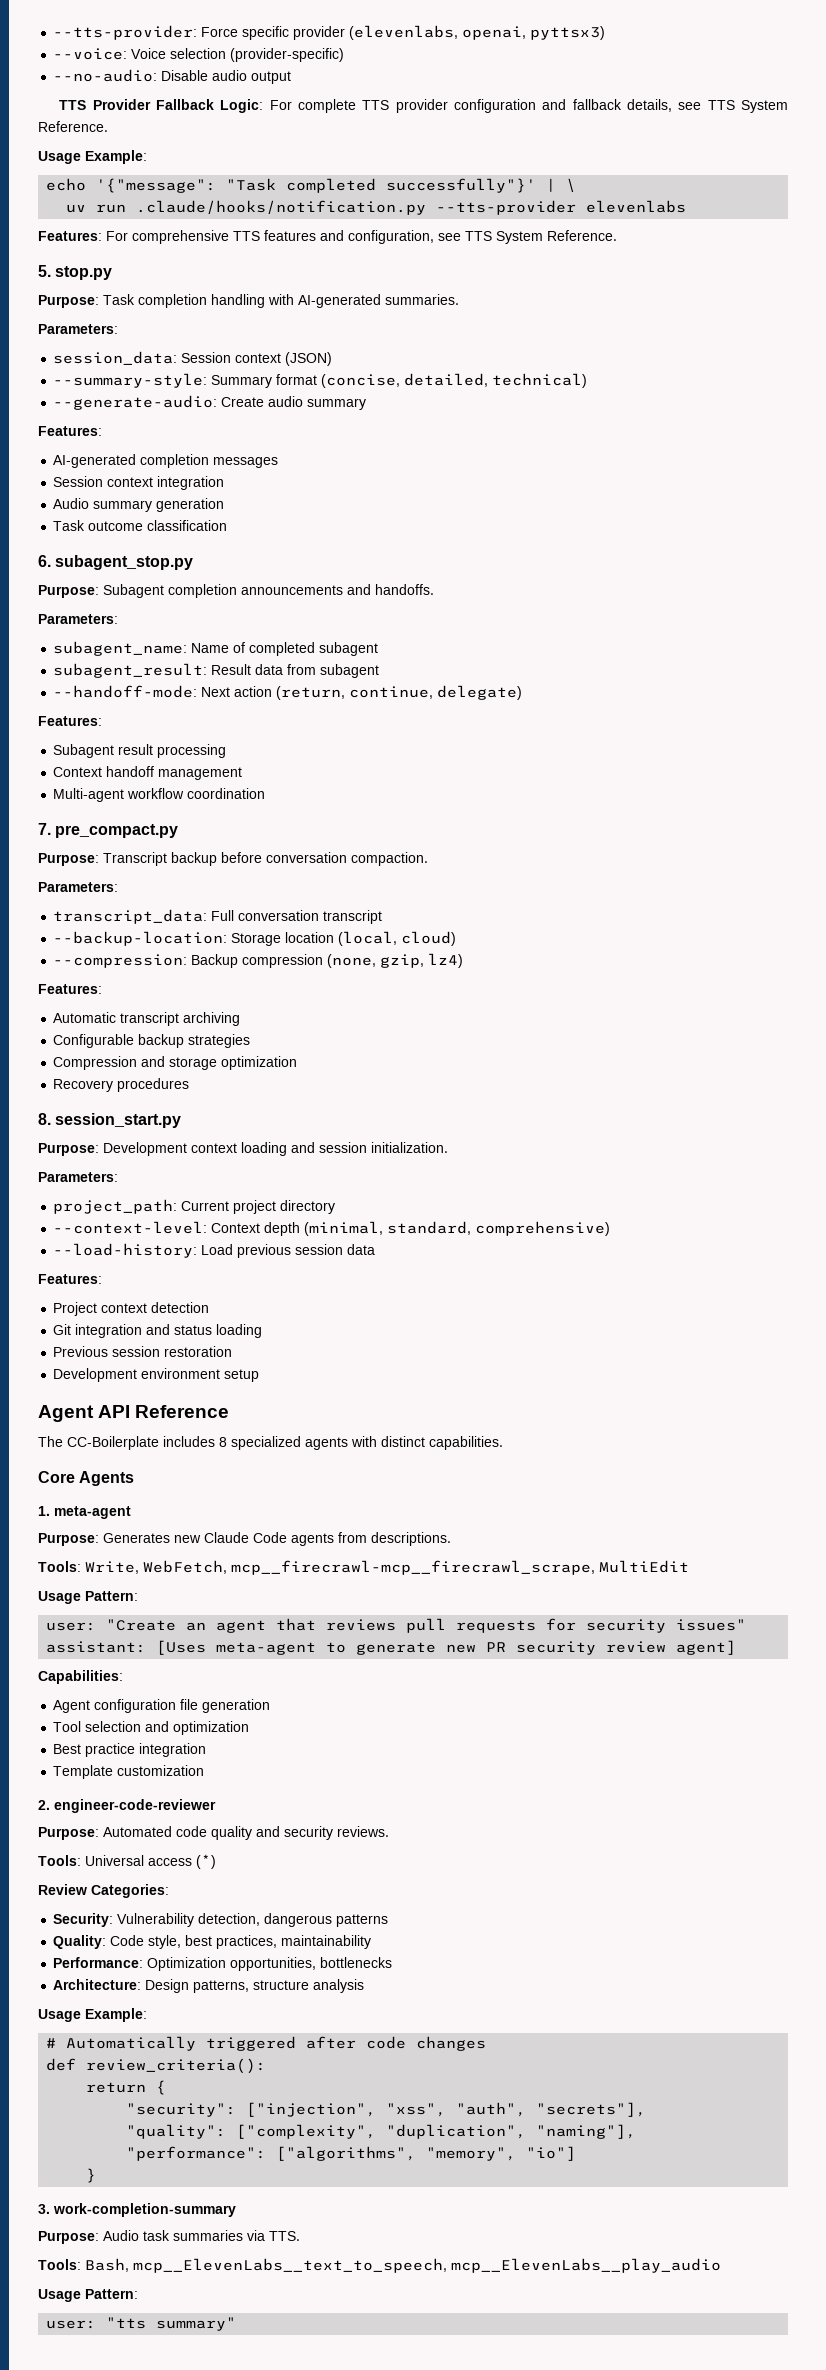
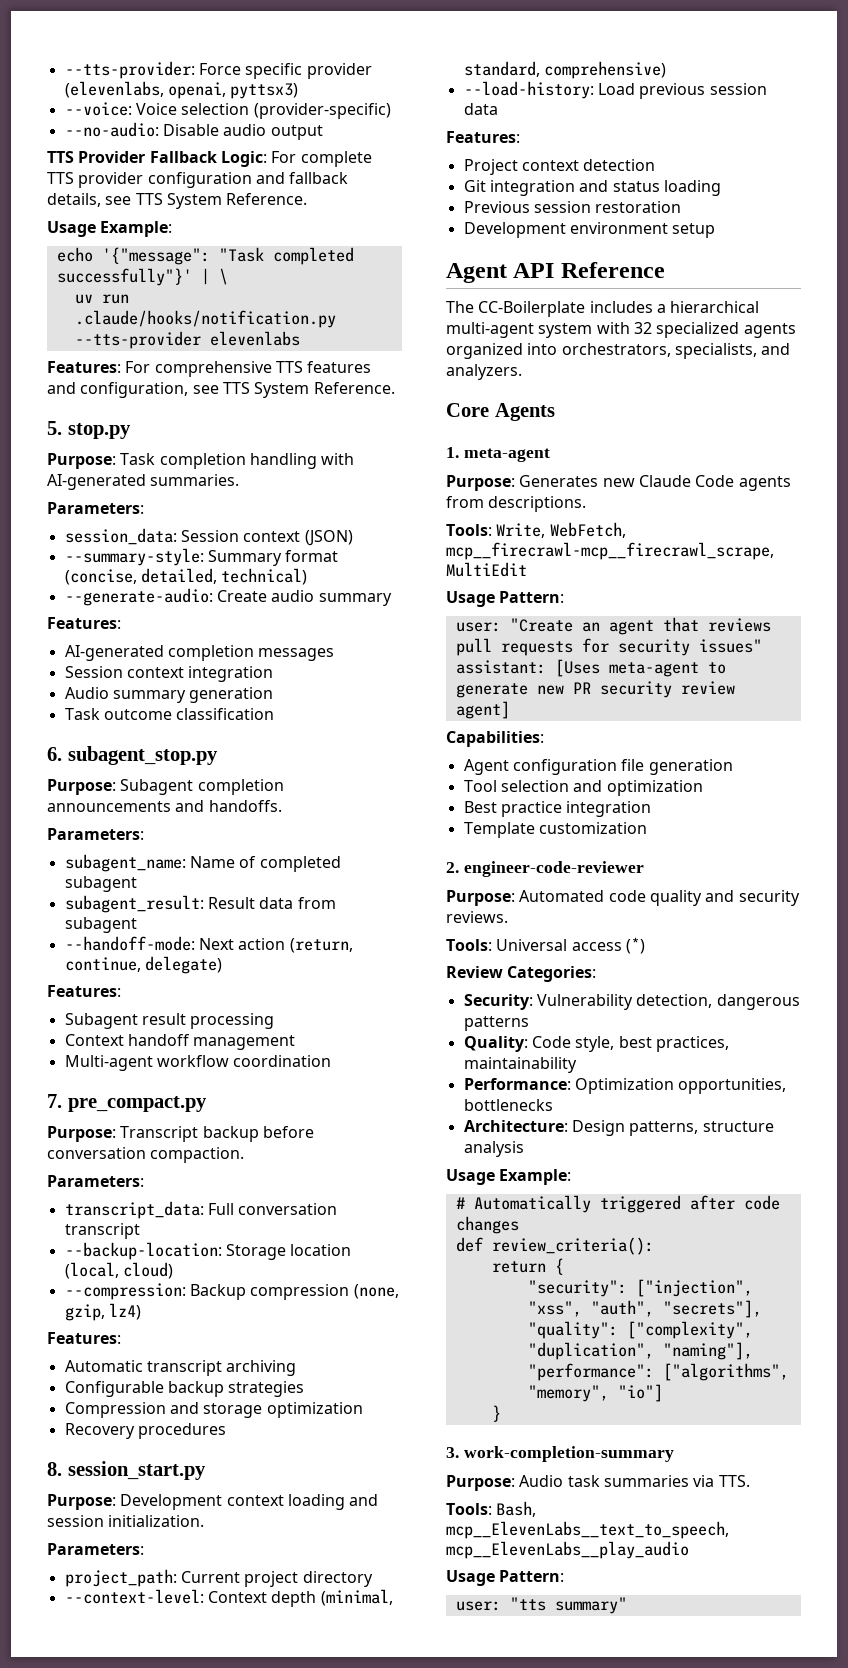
- The CC-Boilerplate includes 8 specialized agents with distinct capabilities.
+ The CC-Boilerplate includes a hierarchical multi-agent system with 32 specialized agents organized into orchestrators, specialists, and analyzers.

